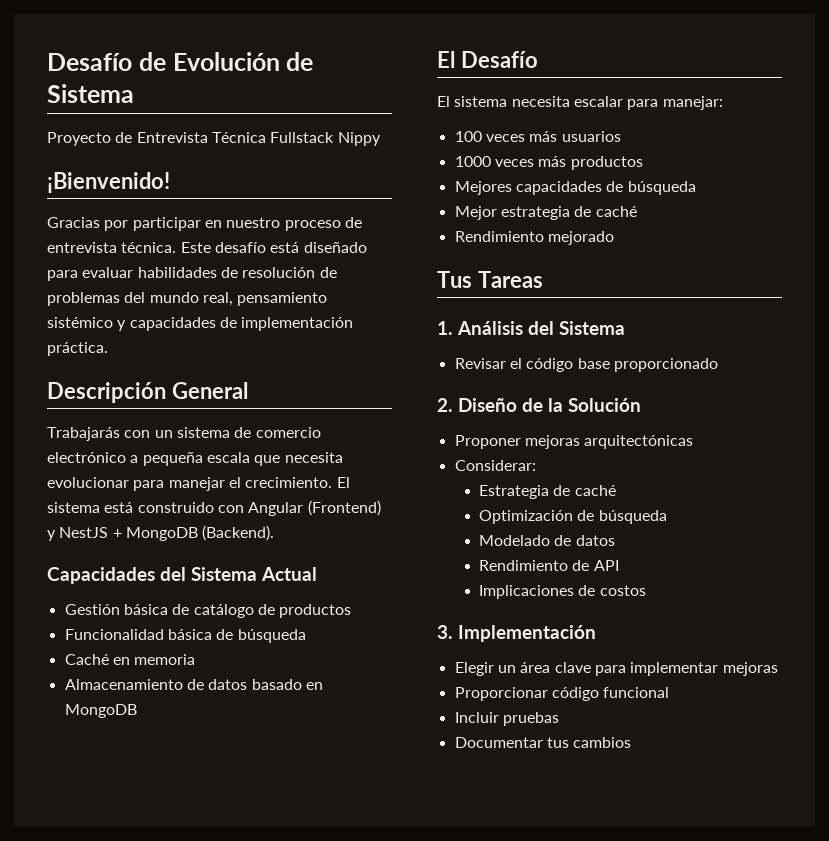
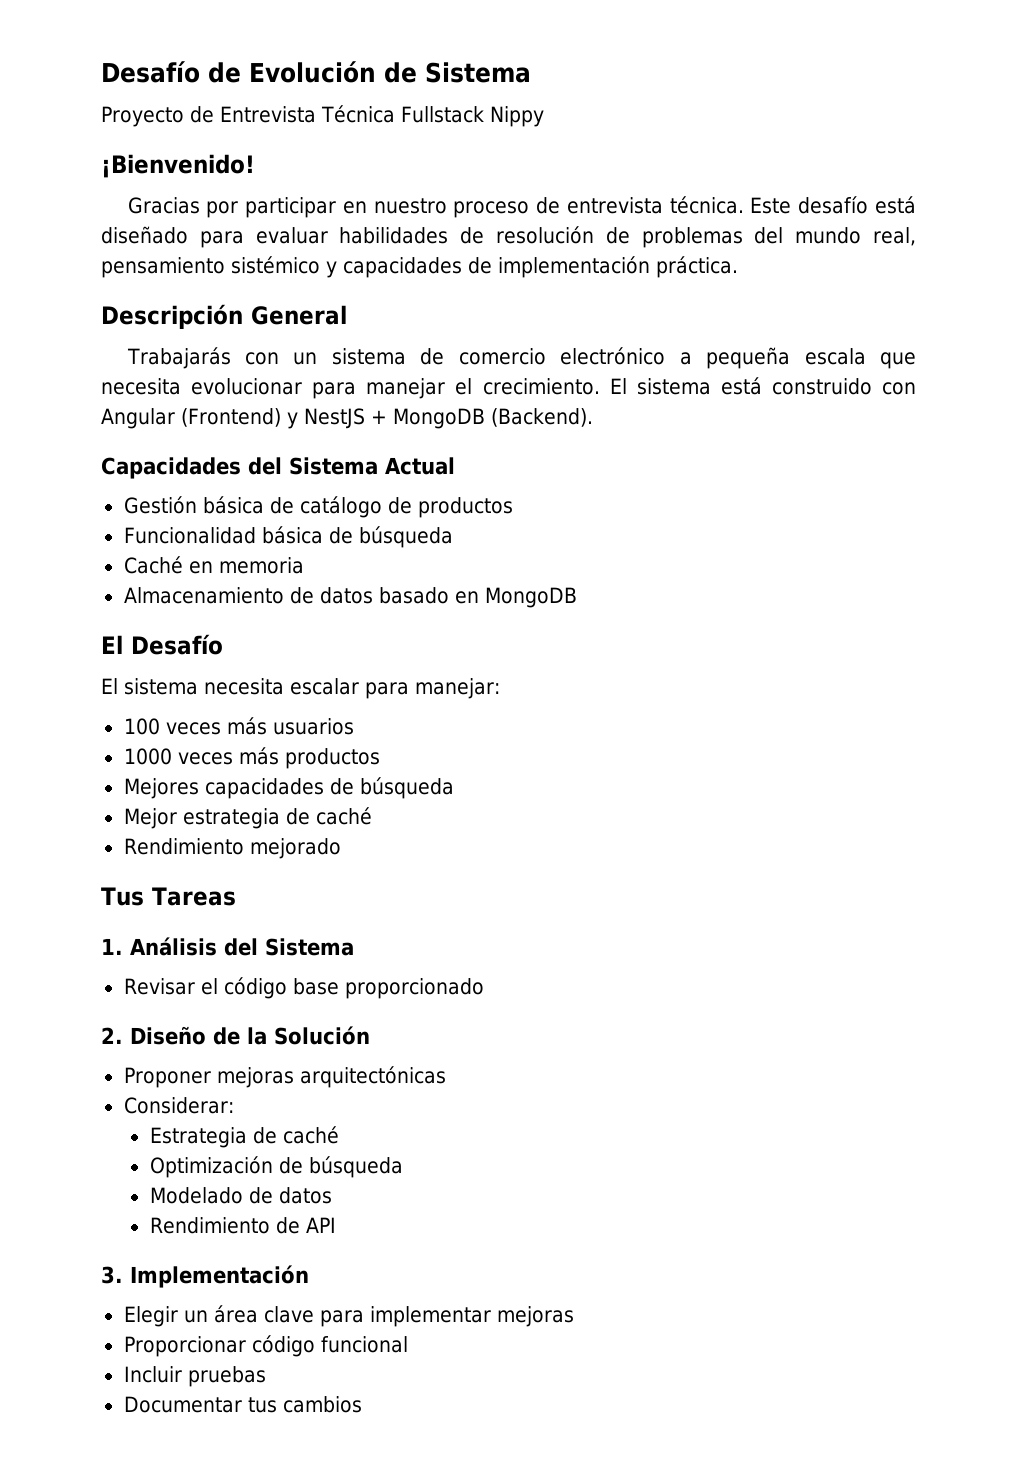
- Implicaciones de costos

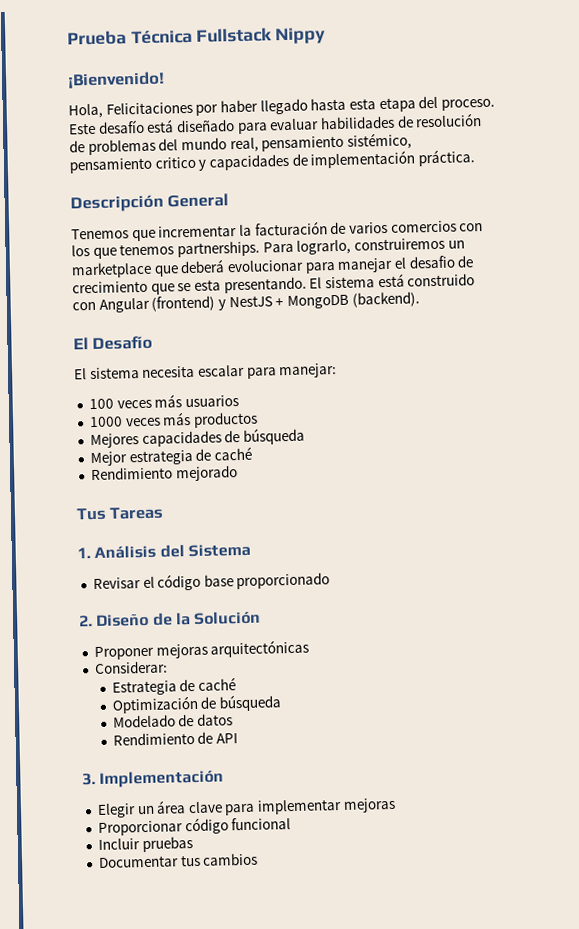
- Desafío de Evolución de Sistema
- Proyecto de Entrevista Técnica Fullstack Nippy
+ Prueba Técnica Fullstack Nippy
  ¡Bienvenido!
- Gracias por participar en nuestro proceso de entrevista técnica.
+ Hola, Felicitaciones por haber llegado hasta esta etapa del proceso.
- Este desafío está diseñado para evaluar habilidades de resolución de problemas del mundo real, pensamiento sistémico y capacidades de implementación práctica.
+ Este desafío está diseñado para evaluar habilidades de resolución de problemas del mundo real, pensamiento sistémico, pensamiento critico y capacidades de implementación práctica.
- Trabajarás con un sistema de comercio electrónico a pequeña escala que necesita evolucionar para manejar el crecimiento.
+ Tenemos que incrementar la facturación de varios comercios con los que tenemos partnerships. Para lograrlo, construiremos un marketplace que deberá evolucionar para manejar el desafio de crecimiento que se esta presentando.
- El sistema está construido con Angular (Frontend) y NestJS + MongoDB (Backend).
- Capacidades del Sistema Actual
- Gestión básica de catálogo de productos
- Funcionalidad básica de búsqueda
- Caché en memoria
- Almacenamiento de datos basado en MongoDB
+ El sistema está construido con Angular (frontend) y NestJS + MongoDB (backend).

